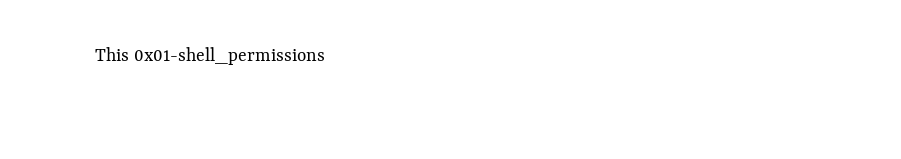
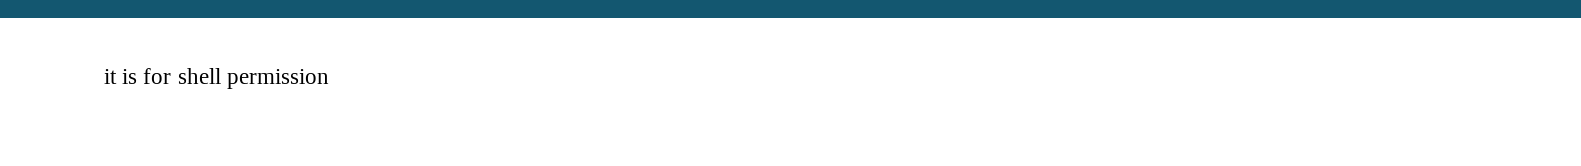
- This 0x01-shell_permissions
+ it is for shell permission

